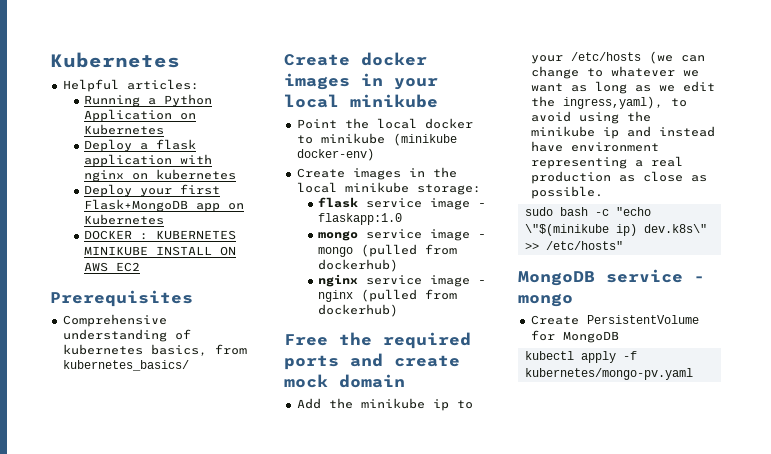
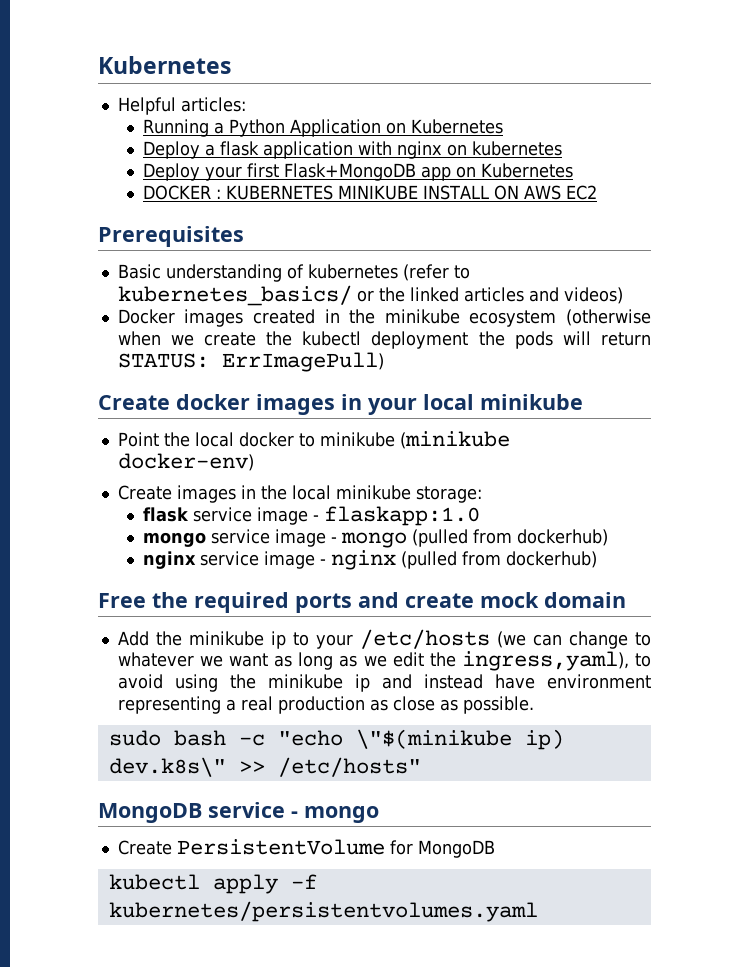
- Comprehensive understanding of kubernetes basics, from kubernetes_basics/
+ Basic understanding of kubernetes (refer to kubernetes_basics/ or the linked articles and videos)
+ Docker images created in the minikube ecosystem (otherwise when we create the kubectl deployment the pods will return STATUS: ErrImagePull)
- kubectl apply -f kubernetes/mongo-pv.yaml
+ kubectl apply -f kubernetes/persistentvolumes.yaml

